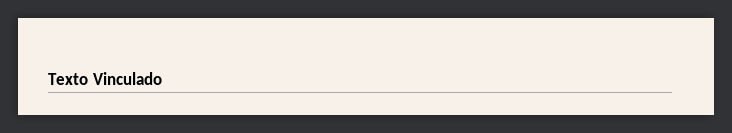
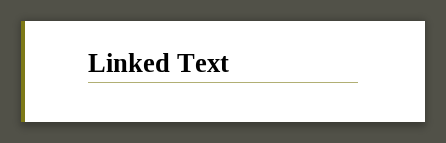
- Texto Vinculado
+ Linked Text

